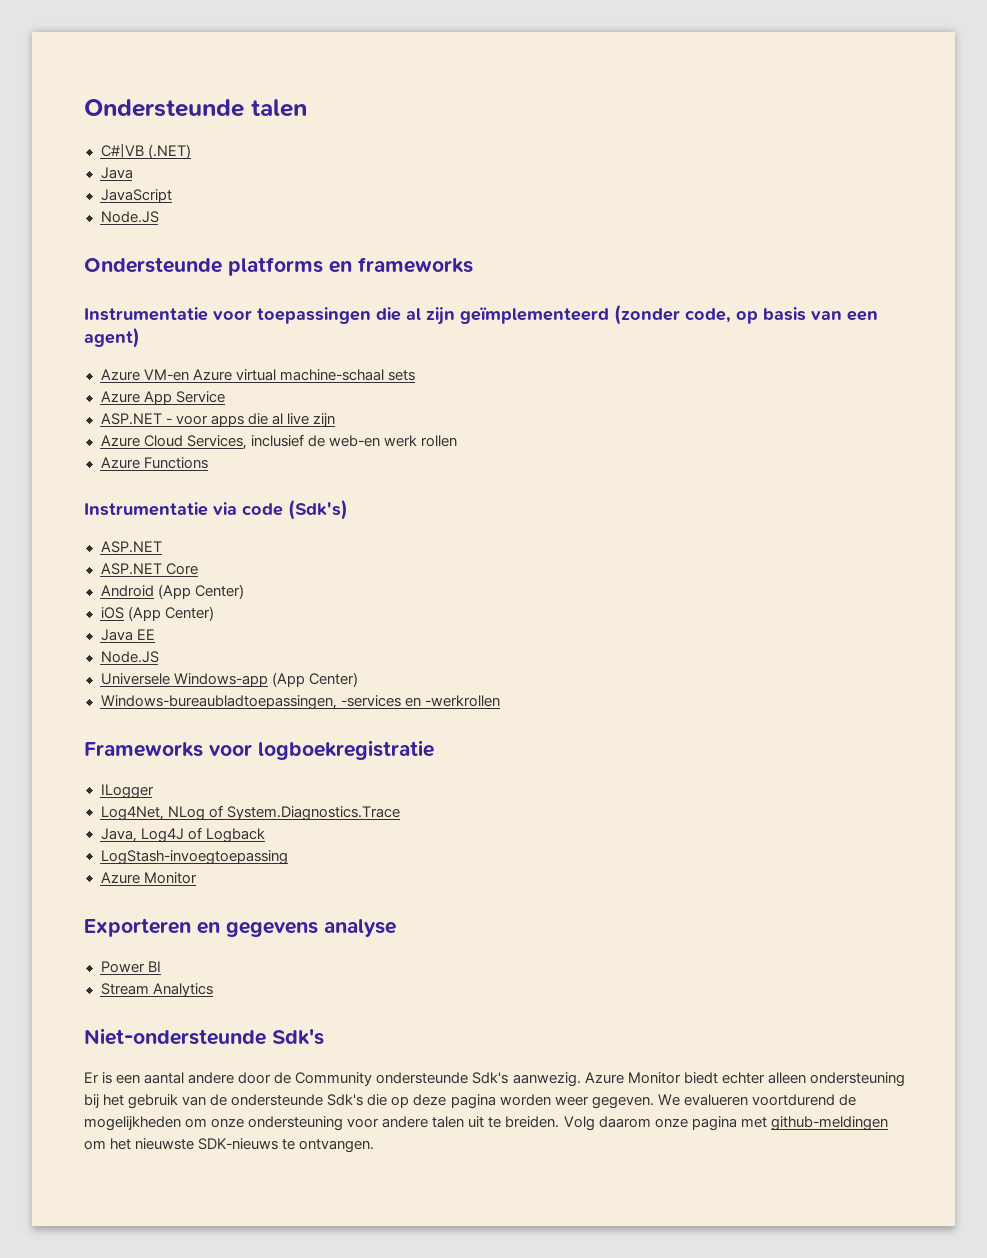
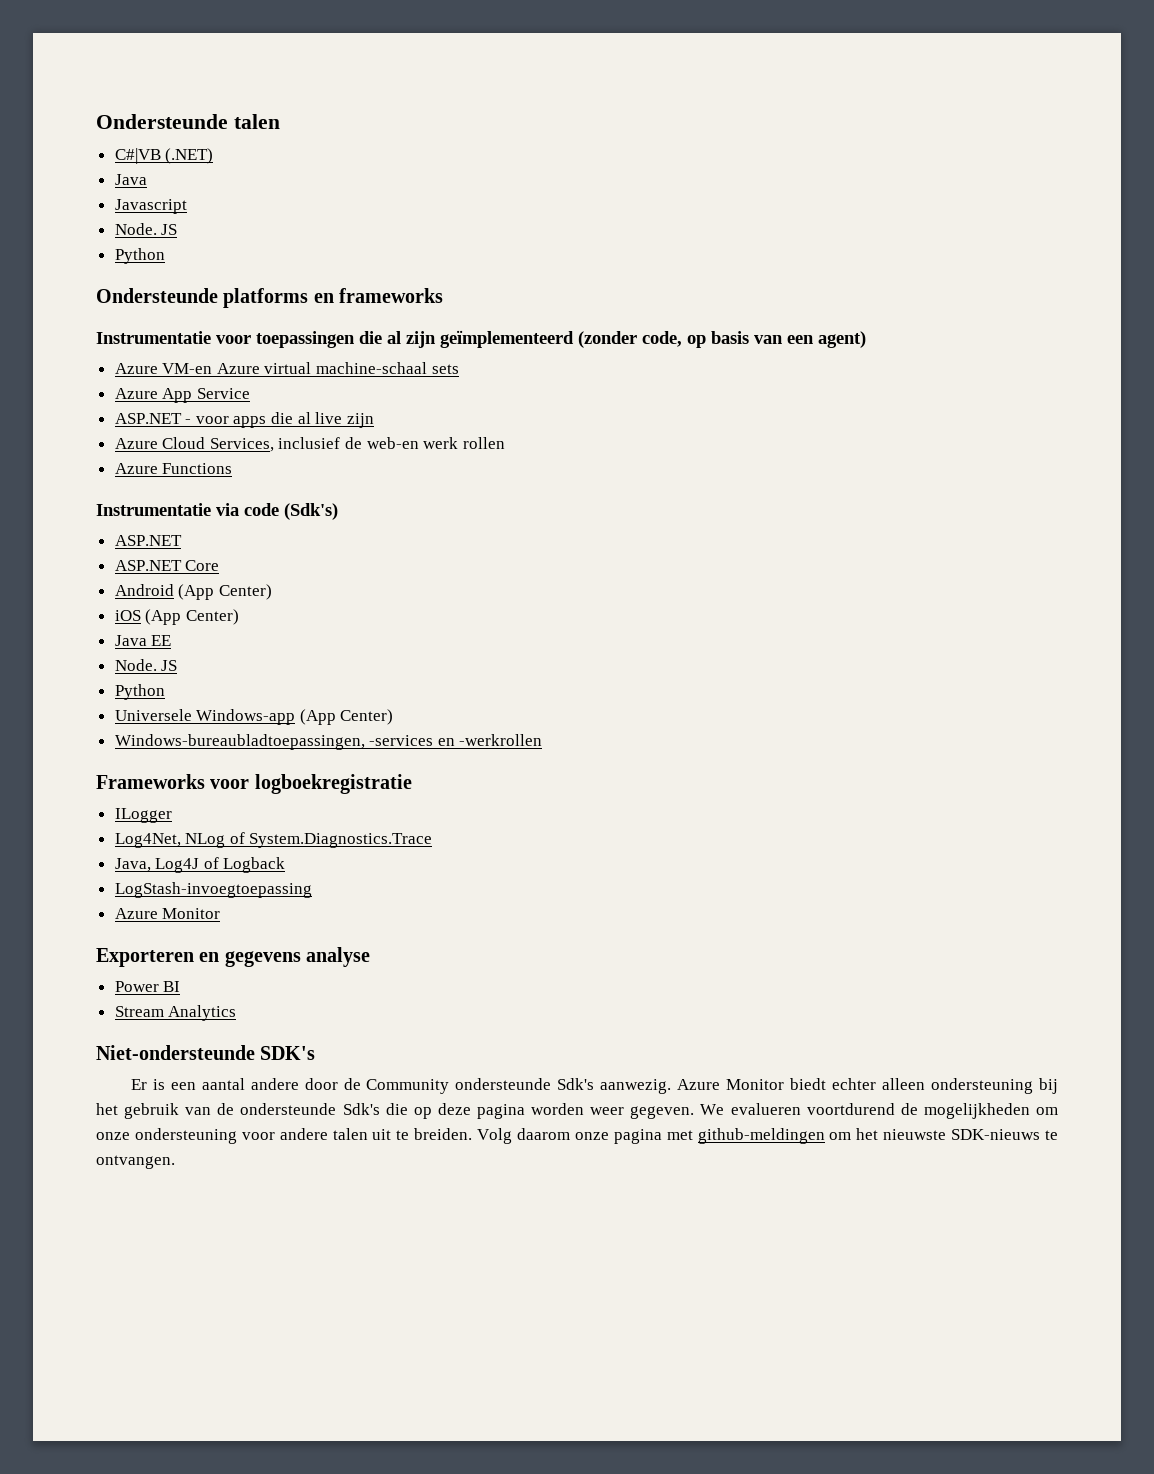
- JavaScript
- Node.JS
+ Javascript
+ Node. JS
+ Python
  Java EE
- Node.JS
+ Node. JS
+ Python
- Niet-ondersteunde Sdk's
+ Niet-ondersteunde SDK's

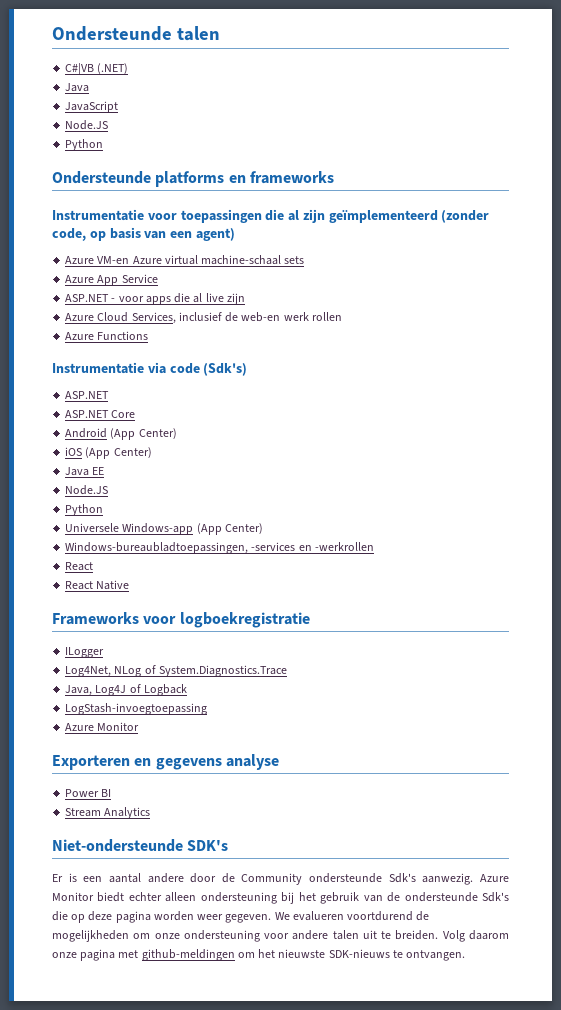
- Javascript
- Node. JS
+ JavaScript
+ Node.JS
  Java EE
- Node. JS
+ Node.JS
  Windows-bureaubladtoepassingen, -services en -werkrollen
+ React
+ React Native

